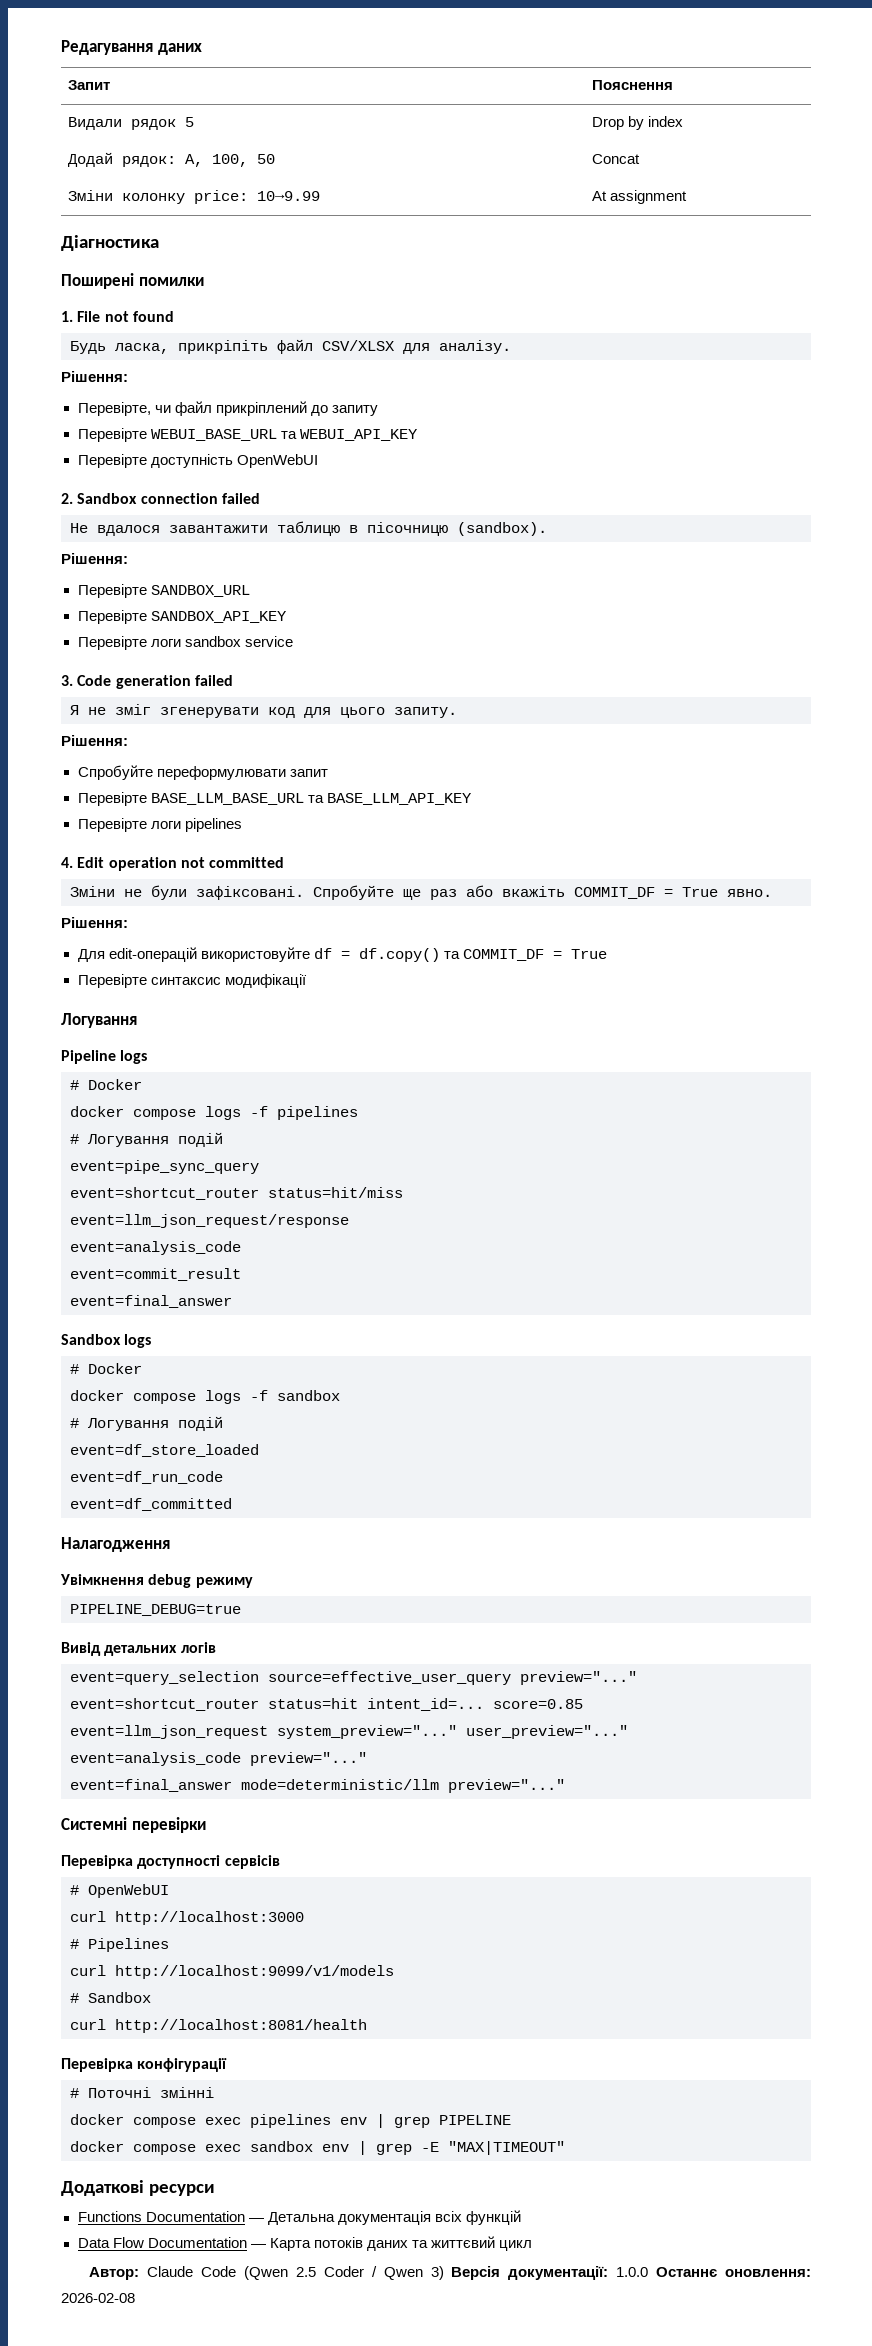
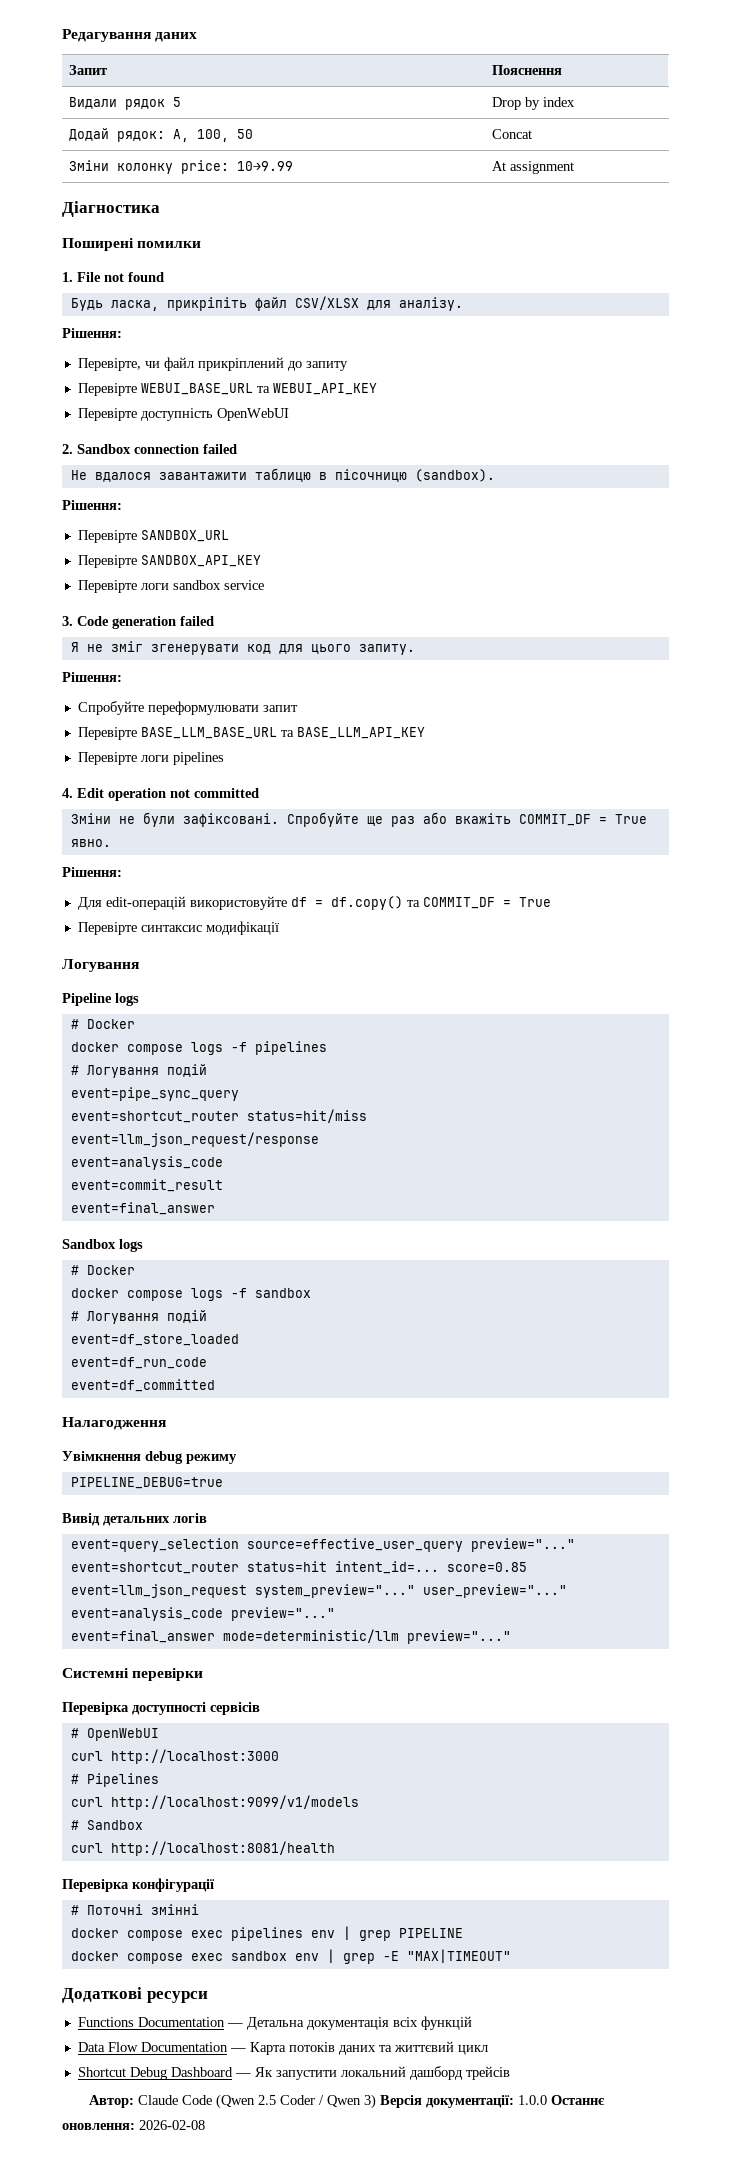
+ Shortcut Debug Dashboard — Як запустити локальний дашборд трейсів

